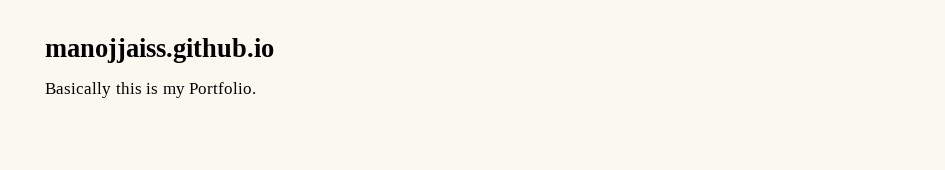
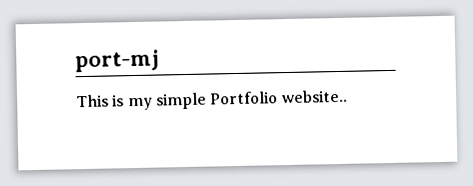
- manojjaiss.github.io
- Basically this is my Portfolio.
+ port-mj
+ This is my simple Portfolio website..

